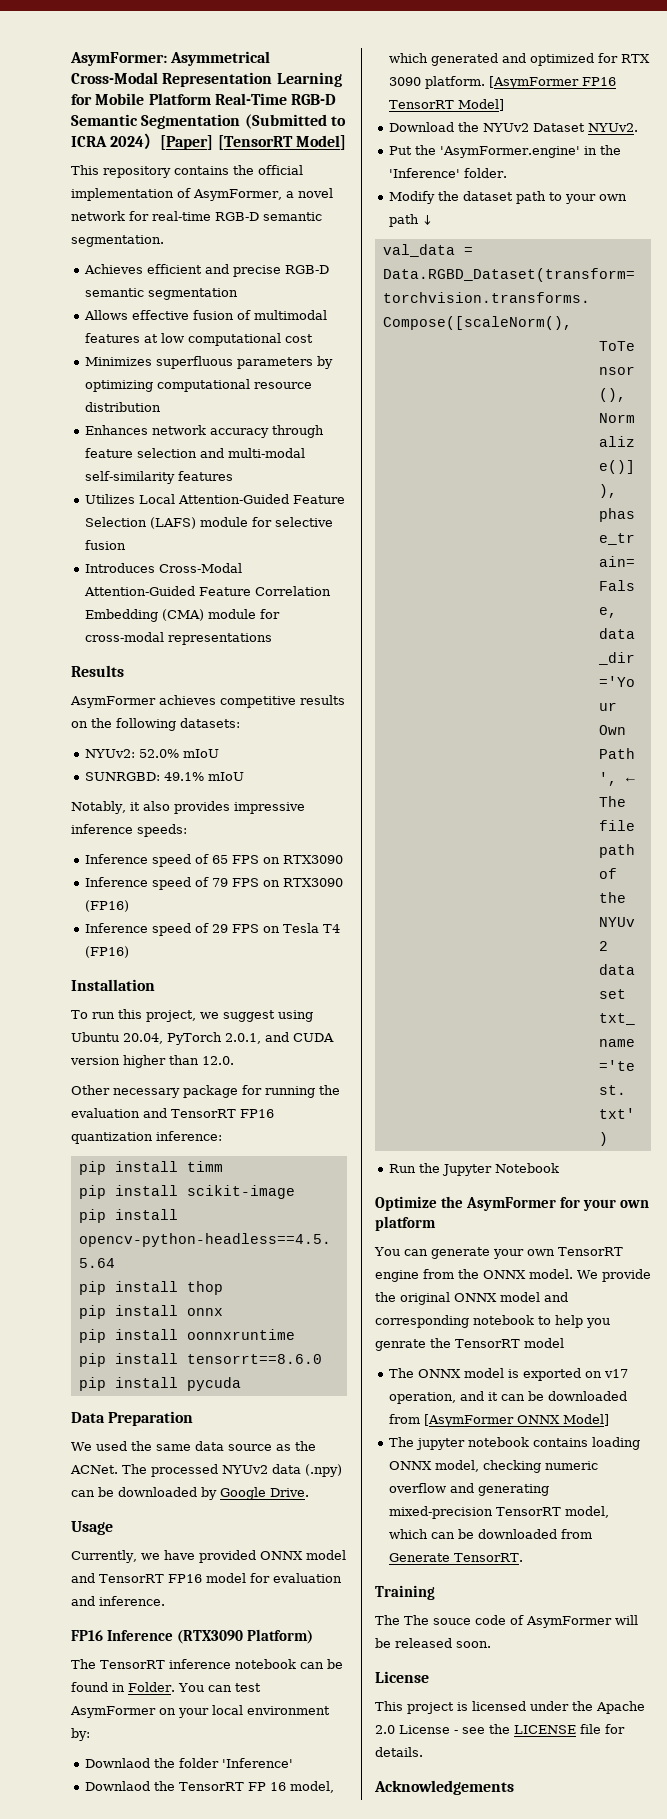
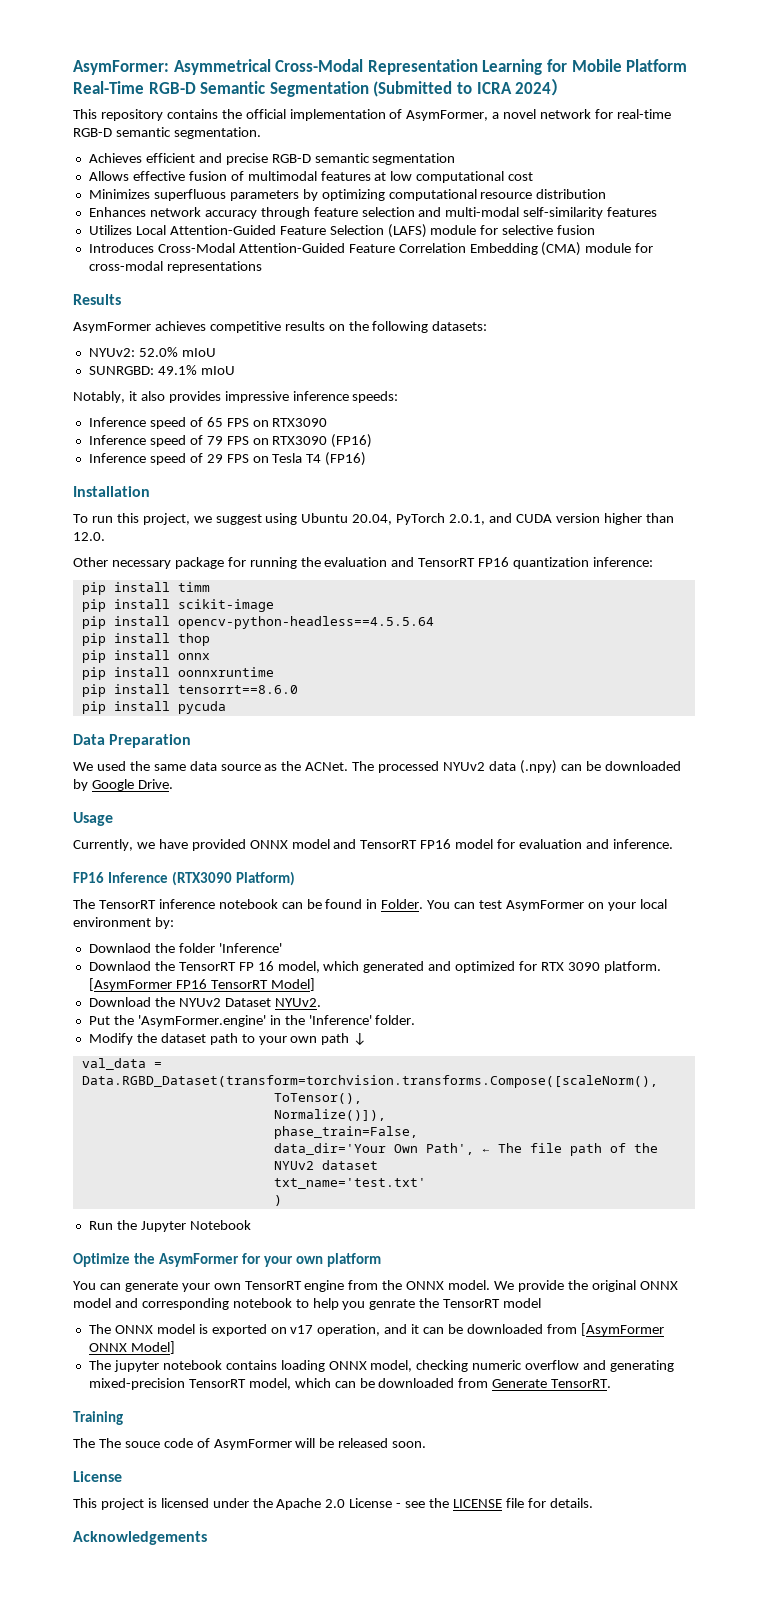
- AsymFormer: Asymmetrical Cross-Modal Representation Learning for Mobile Platform Real-Time RGB-D Semantic Segmentation (Submitted to ICRA 2024）[Paper] [TensorRT Model]
+ AsymFormer: Asymmetrical Cross-Modal Representation Learning for Mobile Platform Real-Time RGB-D Semantic Segmentation (Submitted to ICRA 2024）

